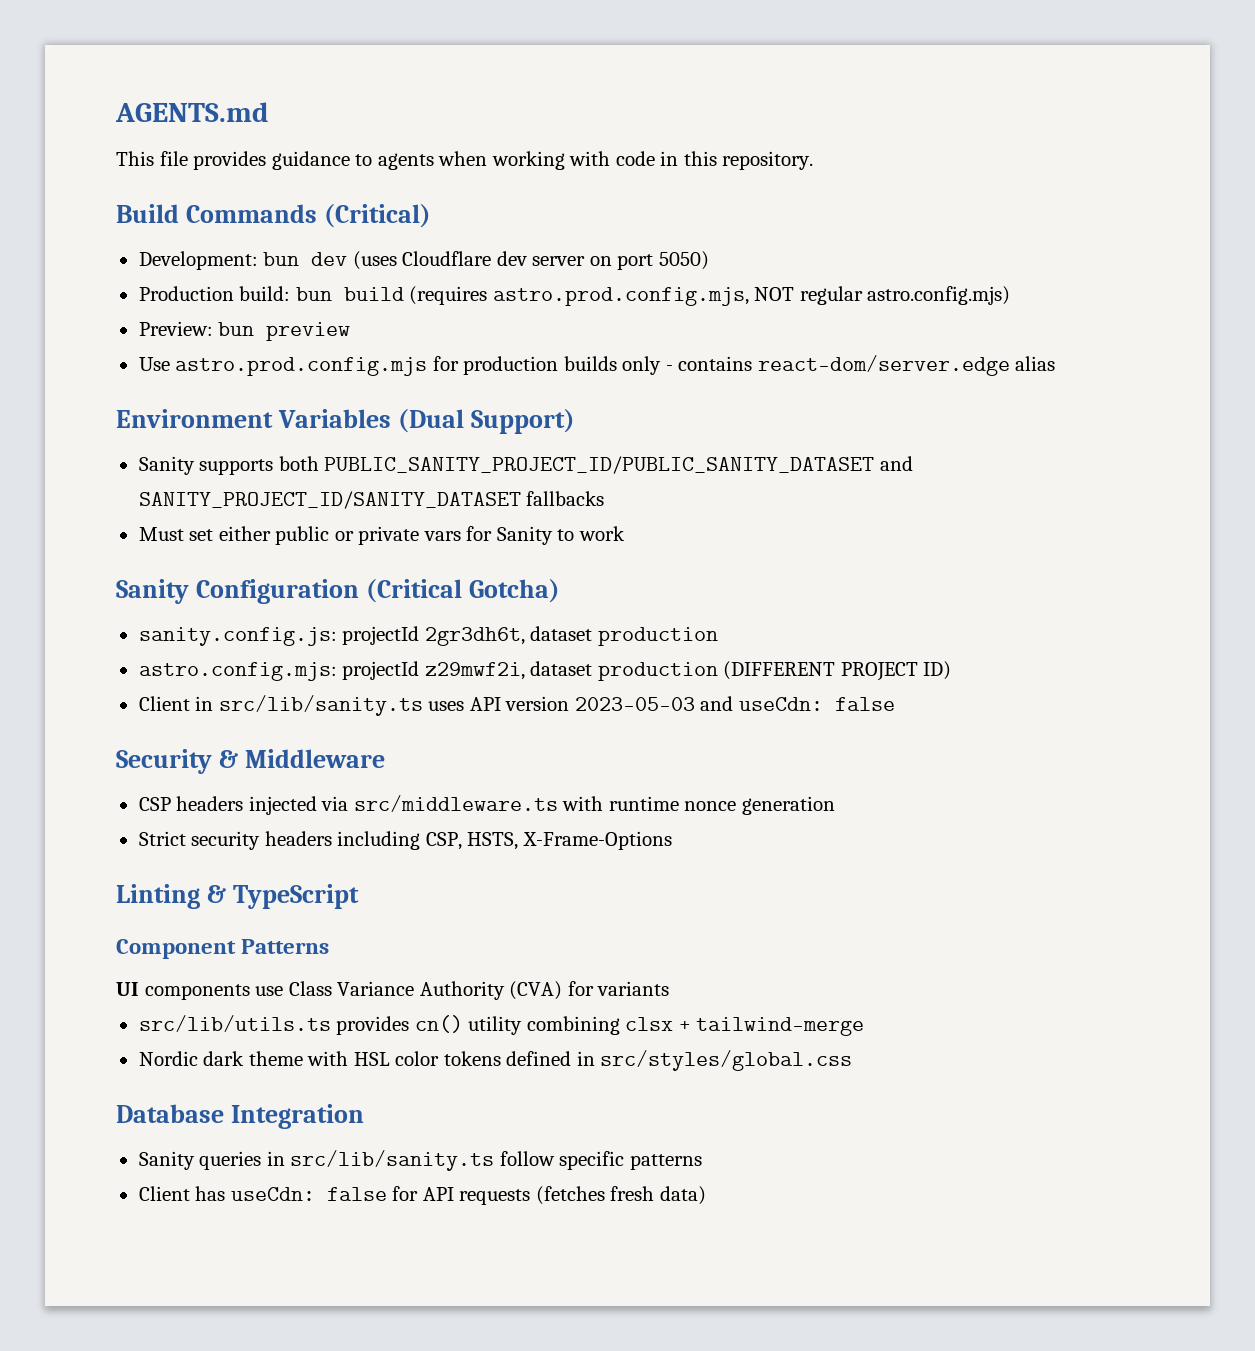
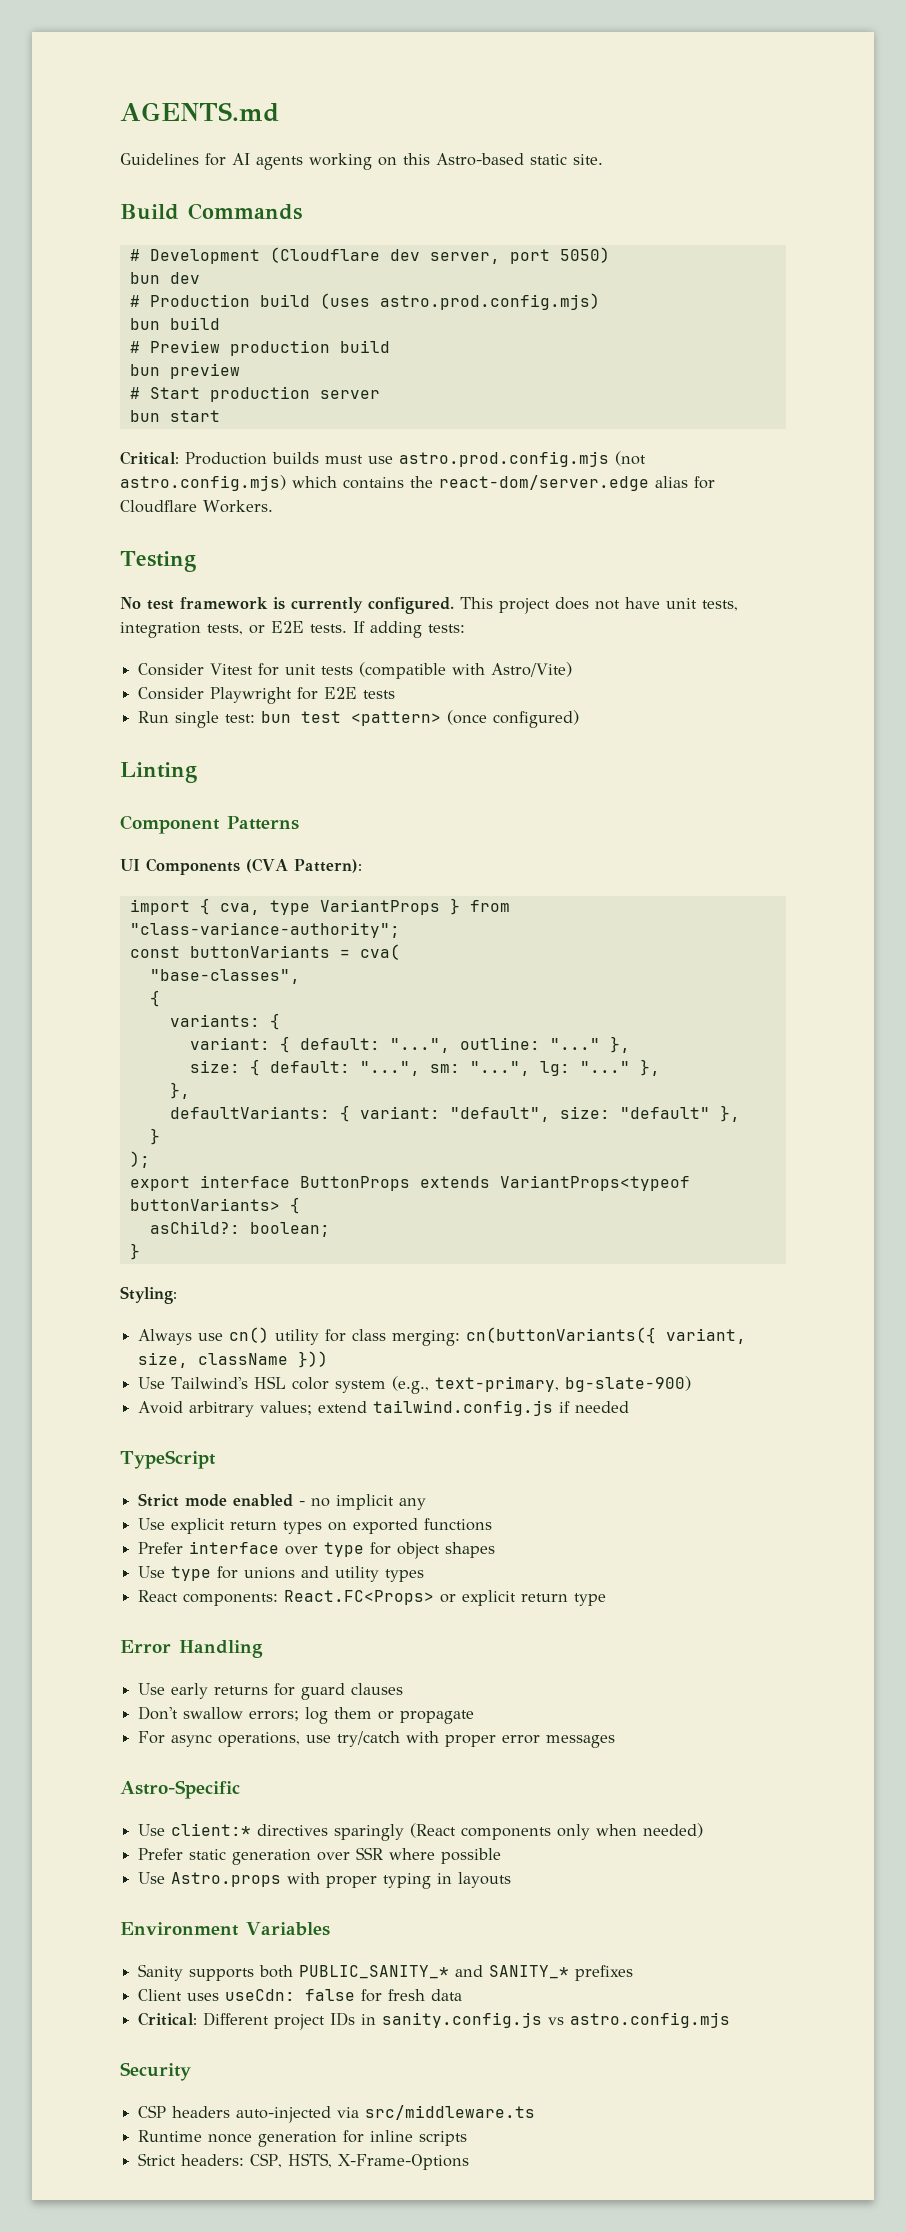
- This file provides guidance to agents when working with code in this repository.
- Build Commands (Critical)
- Development: bun dev (uses Cloudflare dev server on port 5050)
- Production build: bun build (requires astro.prod.config.mjs, NOT regular astro.config.mjs)
- Preview: bun preview
- Use astro.prod.config.mjs for production builds only - contains react-dom/server.edge alias
- Environment Variables (Dual Support)
- Sanity supports both PUBLIC_SANITY_PROJECT_ID/PUBLIC_SANITY_DATASET and SANITY_PROJECT_ID/SANITY_DATASET fallbacks
- Must set either public or private vars for Sanity to work
- Sanity Configuration (Critical Gotcha)
- sanity.config.js: projectId 2gr3dh6t, dataset production
- astro.config.mjs: projectId z29mwf2i, dataset production (DIFFERENT PROJECT ID)
- Client in src/lib/sanity.ts uses API version 2023-05-03 and useCdn: false
- Security & Middleware
- CSP headers injected via src/middleware.ts with runtime nonce generation
- Strict security headers including CSP, HSTS, X-Frame-Options
+ Guidelines for AI agents working on this Astro-based static site.
+ Build Commands
+ # Development (Cloudflare dev server, port 5050)
+ bun dev
+ # Production build (uses astro.prod.config.mjs)
+ bun build
+ # Preview production build
+ bun preview
+ # Start production server
+ bun start
+ Critical: Production builds must use astro.prod.config.mjs (not astro.config.mjs) which contains the react-dom/server.edge alias for Cloudflare Workers.
+ Testing
+ No test framework is currently configured. This project does not have unit tests, integration tests, or E2E tests. If adding tests:
+ Consider Vitest for unit tests (compatible with Astro/Vite)
+ Consider Playwright for E2E tests
+ Run single test: bun test <pattern> (once configured)
- Linting & TypeScript
+ Linting
- UI components use Class Variance Authority (CVA) for variants
- src/lib/utils.ts provides cn() utility combining clsx + tailwind-merge
- Nordic dark theme with HSL color tokens defined in src/styles/global.css
- Database Integration
- Sanity queries in src/lib/sanity.ts follow specific patterns
- Client has useCdn: false for API requests (fetches fresh data)
+ UI Components (CVA Pattern):
+ import { cva, type VariantProps } from "class-variance-authority";
+ const buttonVariants = cva(
+ "base-classes",
+ {
+ variants: {
+ variant: { default: "...", outline: "..." },
+ size: { default: "...", sm: "...", lg: "..." },
+ },
+ defaultVariants: { variant: "default", size: "default" },
+ }
+ );
+ export interface ButtonProps extends VariantProps<typeof buttonVariants> {
+ asChild?: boolean;
+ }
+ Styling:
+ Always use cn() utility for class merging: cn(buttonVariants({ variant, size, className }))
+ Use Tailwind's HSL color system (e.g., text-primary, bg-slate-900)
+ Avoid arbitrary values; extend tailwind.config.js if needed
+ TypeScript
+ Strict mode enabled - no implicit any
+ Use explicit return types on exported functions
+ Prefer interface over type for object shapes
+ Use type for unions and utility types
+ React components: React.FC<Props> or explicit return type
+ Error Handling
+ Use early returns for guard clauses
+ Don't swallow errors; log them or propagate
+ For async operations, use try/catch with proper error messages
+ Astro-Specific
+ Use client:* directives sparingly (React components only when needed)
+ Prefer static generation over SSR where possible
+ Use Astro.props with proper typing in layouts
+ Environment Variables
+ Sanity supports both PUBLIC_SANITY_* and SANITY_* prefixes
+ Client uses useCdn: false for fresh data
+ Critical: Different project IDs in sanity.config.js vs astro.config.mjs
+ Security
+ CSP headers auto-injected via src/middleware.ts
+ Runtime nonce generation for inline scripts
+ Strict headers: CSP, HSTS, X-Frame-Options

